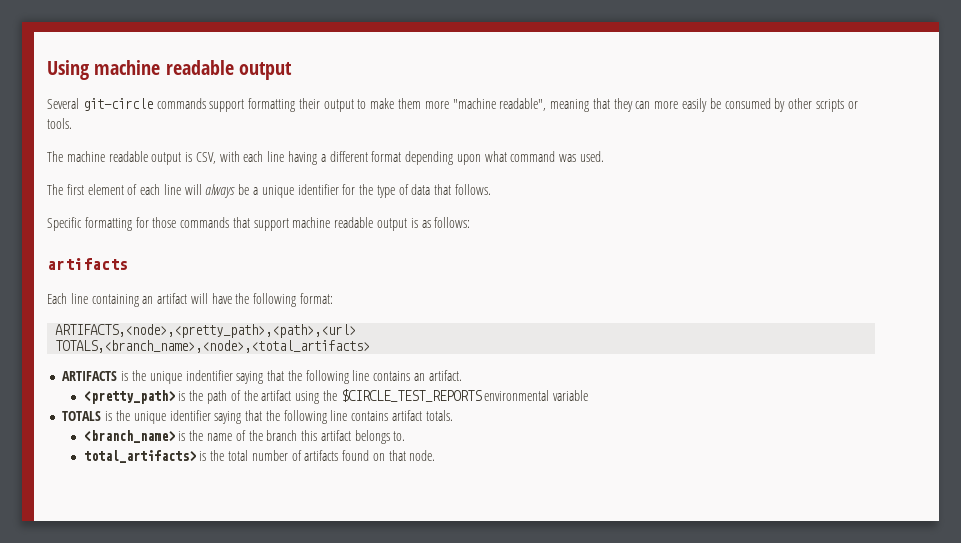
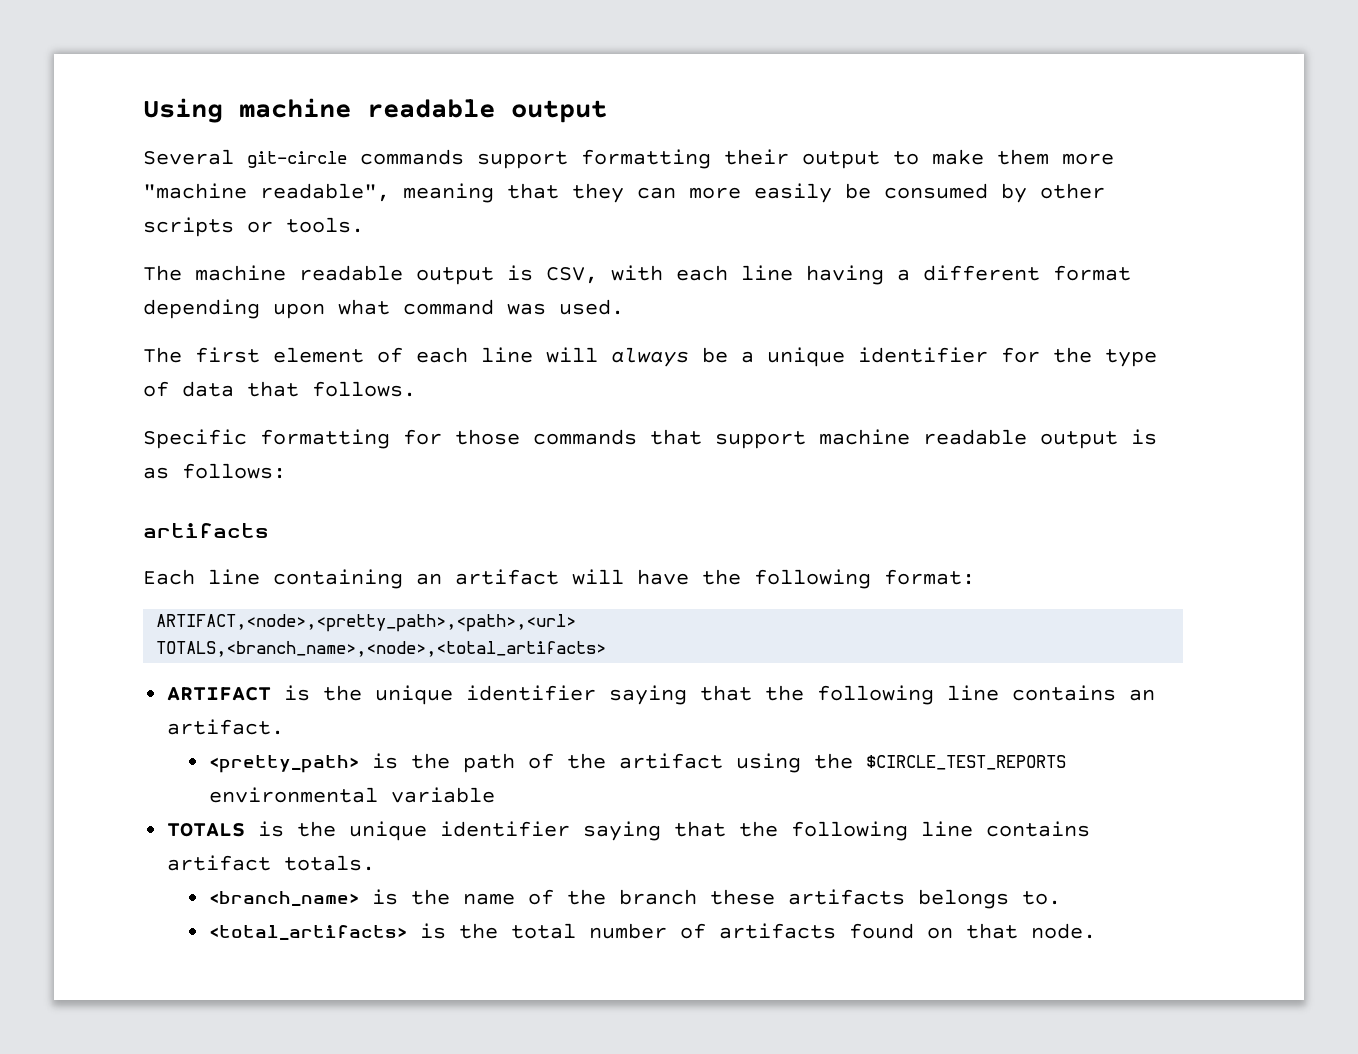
- ARTIFACTS,<node>,<pretty_path>,<path>,<url>
+ ARTIFACT,<node>,<pretty_path>,<path>,<url>
- ARTIFACTS is the unique indentifier saying that the following line contains an artifact.
+ ARTIFACT is the unique identifier saying that the following line contains an artifact.
- <branch_name> is the name of the branch this artifact belongs to.
+ <branch_name> is the name of the branch these artifacts belongs to.
- total_artifacts> is the total number of artifacts found on that node.
+ <total_artifacts> is the total number of artifacts found on that node.

